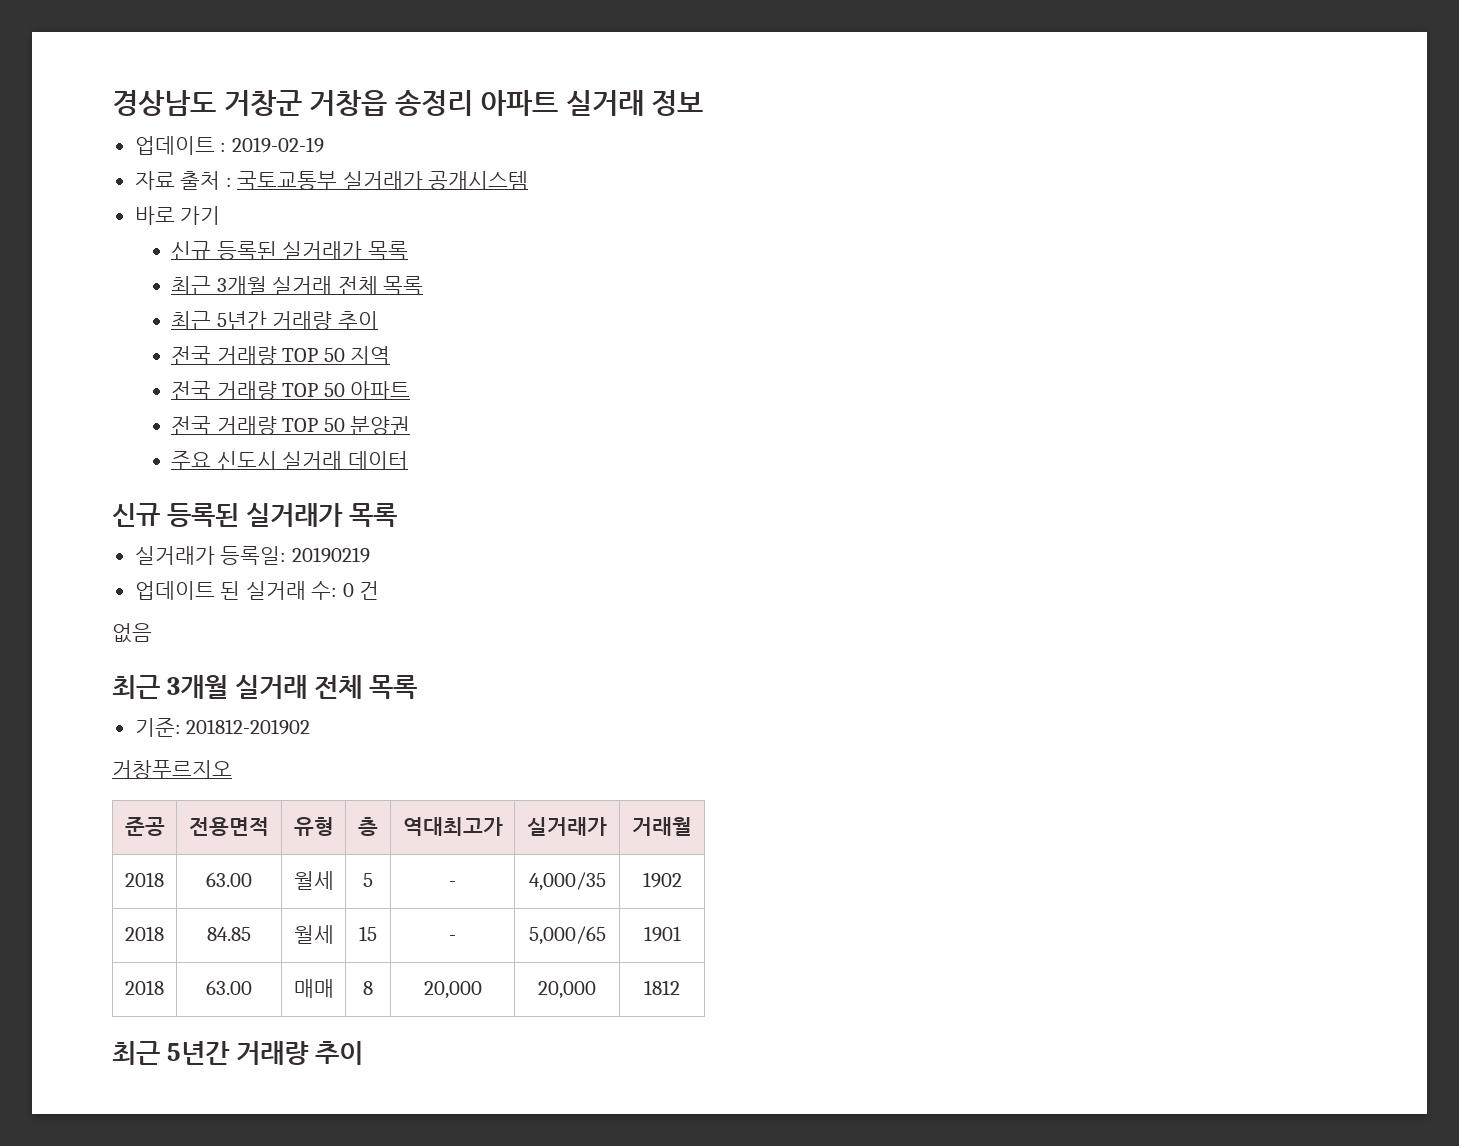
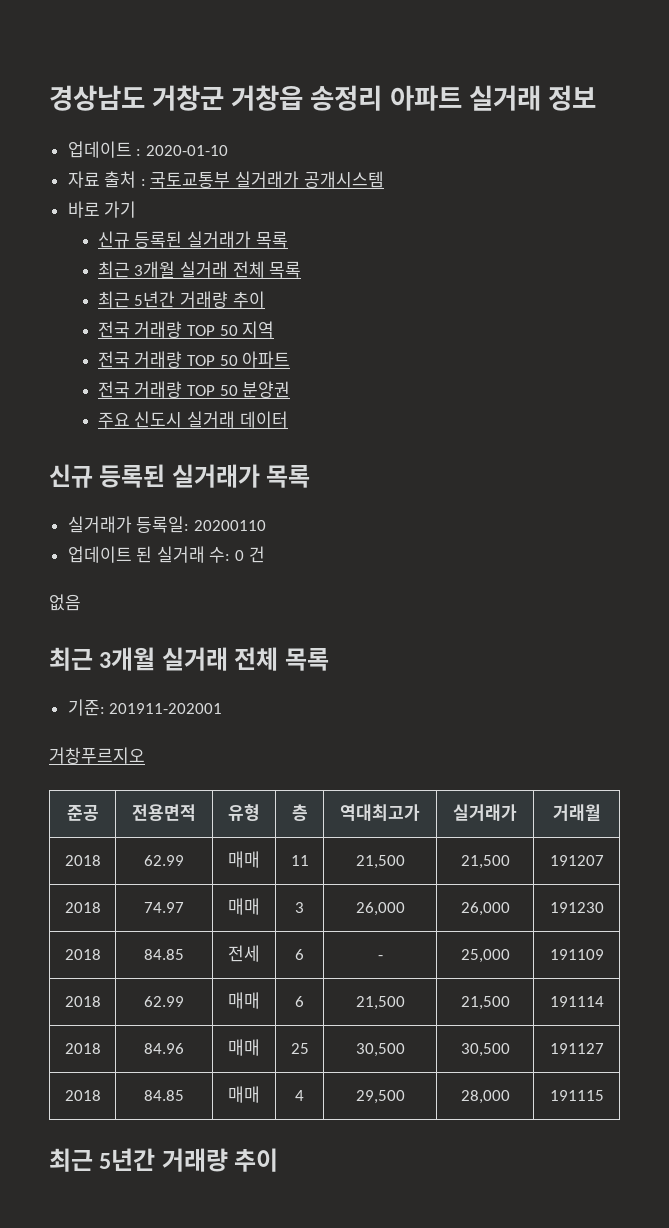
- 업데이트 : 2019-02-19
+ 업데이트 : 2020-01-10
- 실거래가 등록일: 20190219
+ 실거래가 등록일: 20200110
- 기준: 201812-201902
+ 기준: 201911-202001
- 2018 | 63.00 | 월세 | 5 | - | 4,000/35 | 1902
- 2018 | 84.85 | 월세 | 15 | - | 5,000/65 | 1901
- 2018 | 63.00 | 매매 | 8 | 20,000 | 20,000 | 1812
+ 2018 | 62.99 | 매매 | 11 | 21,500 | 21,500 | 191207
+ 2018 | 74.97 | 매매 | 3 | 26,000 | 26,000 | 191230
+ 2018 | 84.85 | 전세 | 6 | - | 25,000 | 191109
+ 2018 | 62.99 | 매매 | 6 | 21,500 | 21,500 | 191114
+ 2018 | 84.96 | 매매 | 25 | 30,500 | 30,500 | 191127
+ 2018 | 84.85 | 매매 | 4 | 29,500 | 28,000 | 191115

